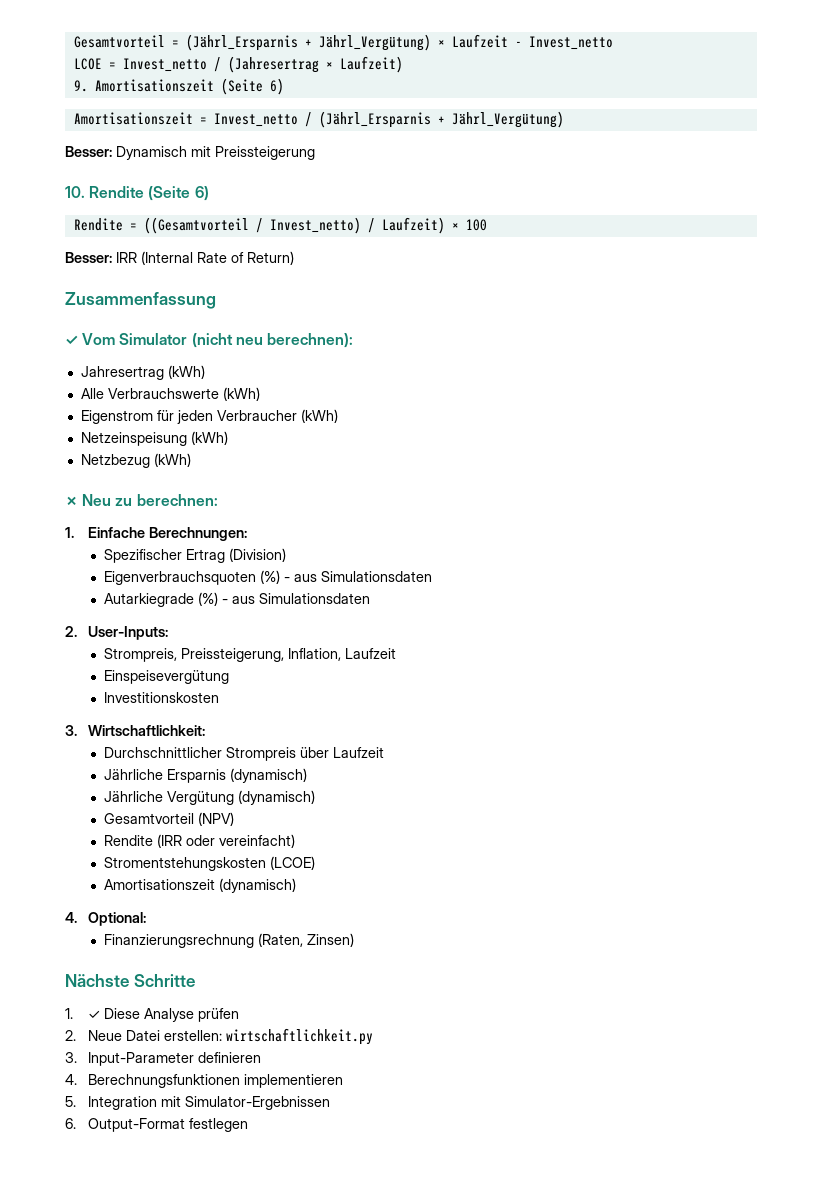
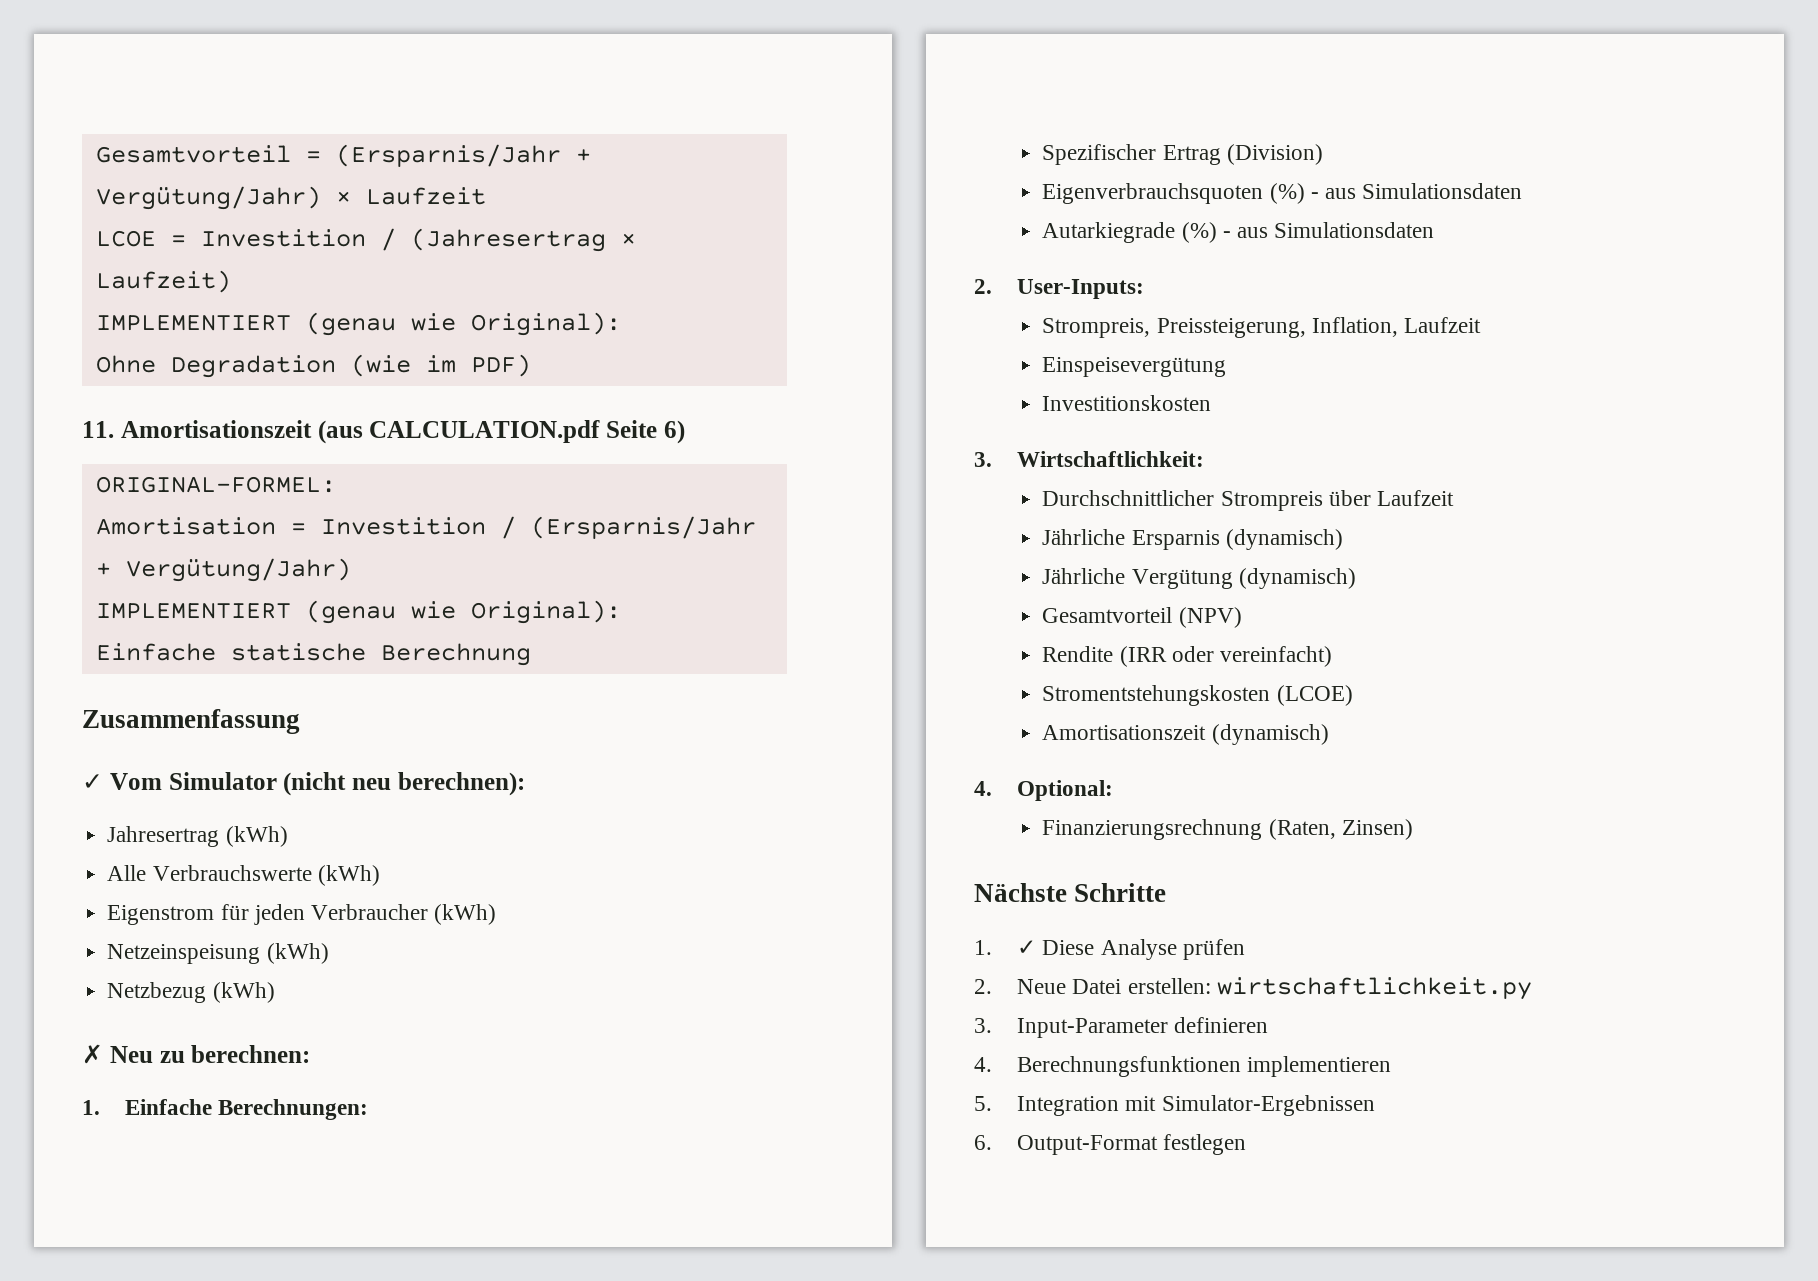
- Gesamtvorteil = (Jährl_Ersparnis + Jährl_Vergütung) × Laufzeit - Invest_netto
+ Gesamtvorteil = (Ersparnis/Jahr + Vergütung/Jahr) × Laufzeit
- LCOE = Invest_netto / (Jahresertrag × Laufzeit)
- 9. Amortisationszeit (Seite 6)
- Amortisationszeit = Invest_netto / (Jährl_Ersparnis + Jährl_Vergütung)
- Besser: Dynamisch mit Preissteigerung
- 10. Rendite (Seite 6)
- Rendite = ((Gesamtvorteil / Invest_netto) / Laufzeit) × 100
- Besser: IRR (Internal Rate of Return)
+ LCOE = Investition / (Jahresertrag × Laufzeit)
+ IMPLEMENTIERT (genau wie Original):
+ Ohne Degradation (wie im PDF)
+ 11. Amortisationszeit (aus CALCULATION.pdf Seite 6)
+ ORIGINAL-FORMEL:
+ Amortisation = Investition / (Ersparnis/Jahr + Vergütung/Jahr)
+ IMPLEMENTIERT (genau wie Original):
+ Einfache statische Berechnung

